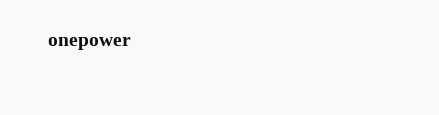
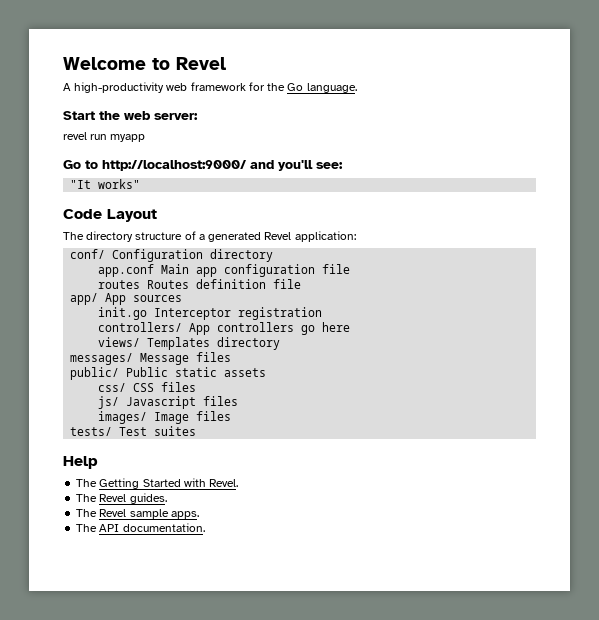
- onepower
+ Welcome to Revel
+ A high-productivity web framework for the Go language.
+ Start the web server:
+ revel run myapp
+ Go to http://localhost:9000/ and you'll see:
+ "It works"
+ Code Layout
+ The directory structure of a generated Revel application:
+ conf/ Configuration directory
+ app.conf Main app configuration file
+ routes Routes definition file
+ app/ App sources
+ init.go Interceptor registration
+ controllers/ App controllers go here
+ views/ Templates directory
+ messages/ Message files
+ public/ Public static assets
+ css/ CSS files
+ js/ Javascript files
+ images/ Image files
+ tests/ Test suites
+ Help
+ The Getting Started with Revel.
+ The Revel guides.
+ The Revel sample apps.
+ The API documentation.

